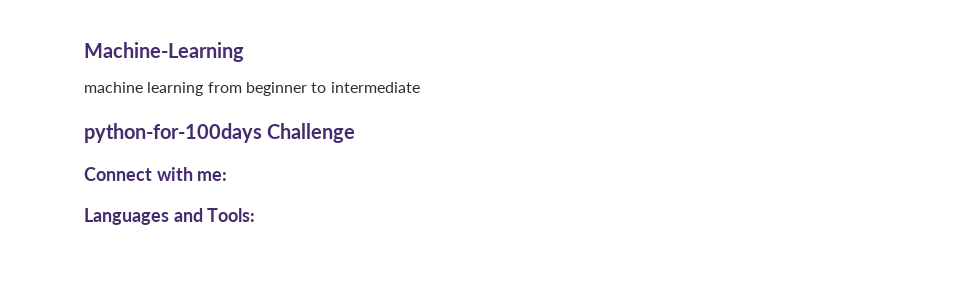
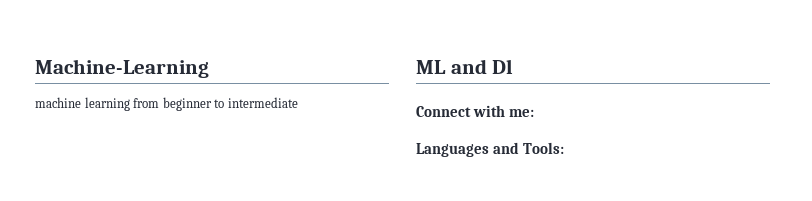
- python-for-100days Challenge
+ ML and Dl

